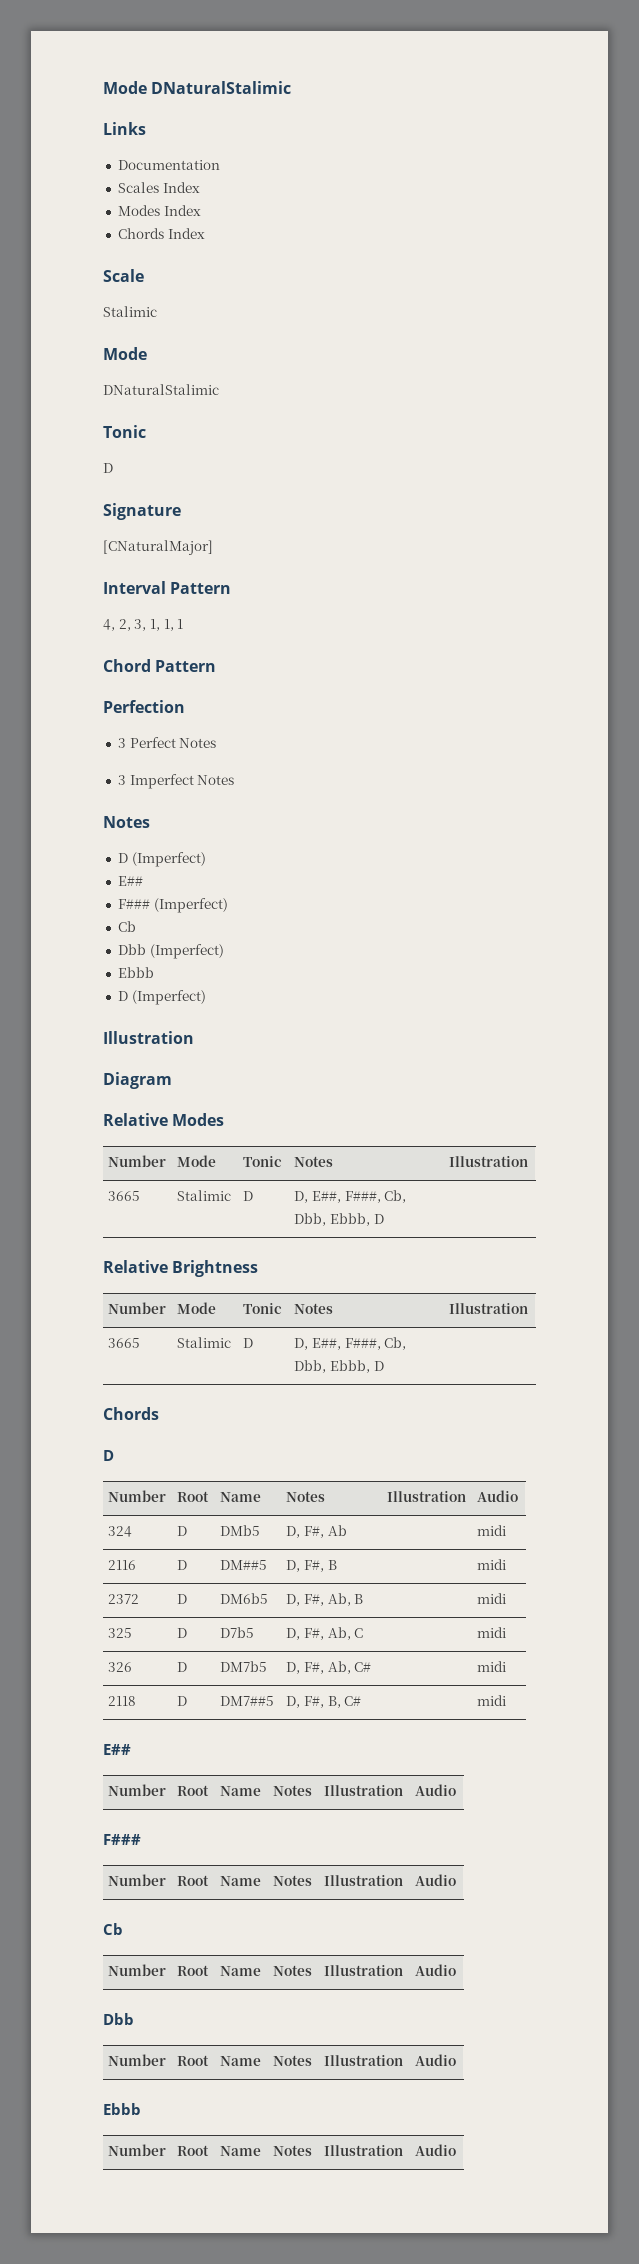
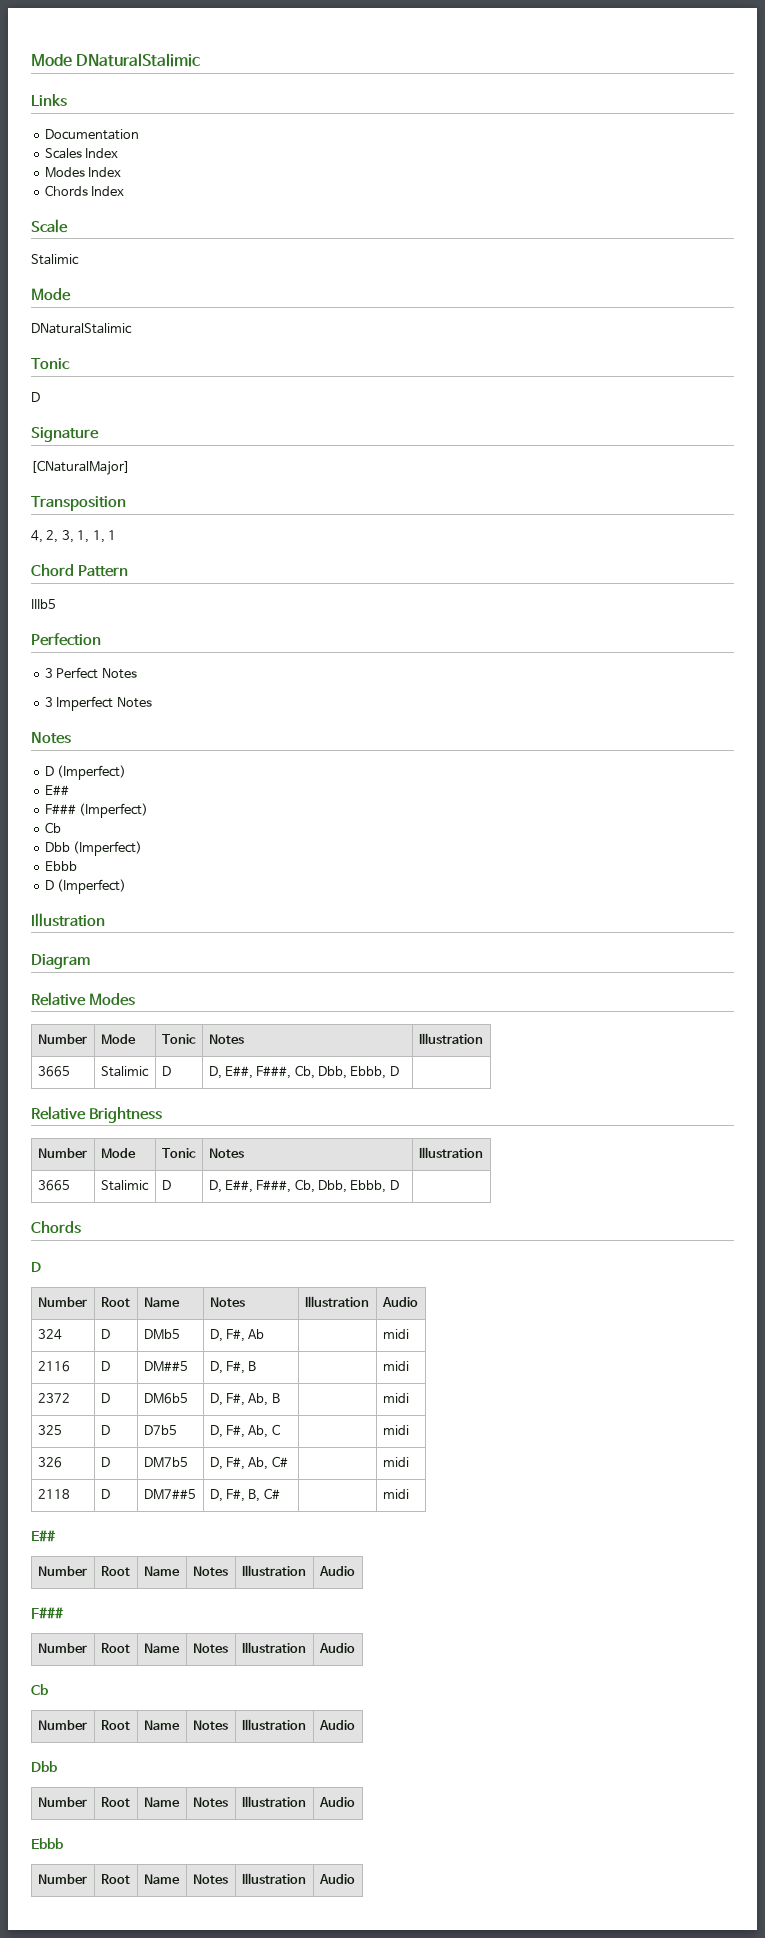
- Interval Pattern
+ Transposition
+ IIIb5

